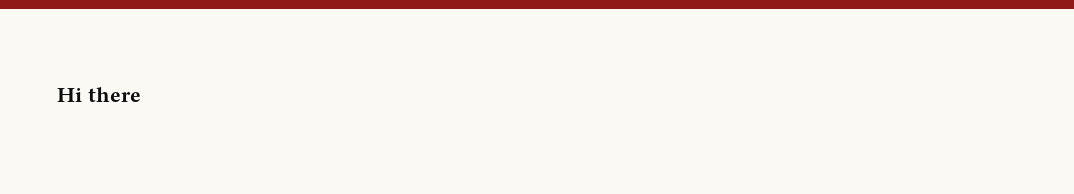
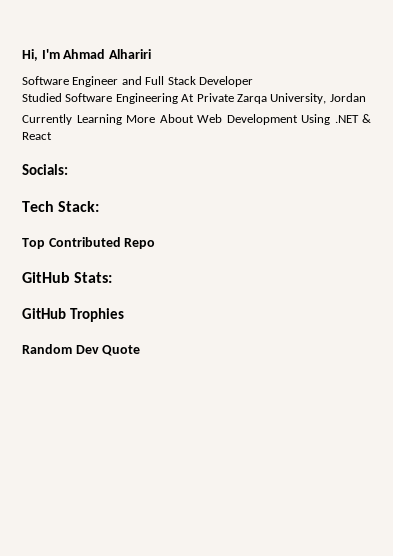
- Hi there
+ Hi, I'm Ahmad Alhariri
+ Software Engineer and Full Stack Developer
+ Studied Software Engineering At Private Zarqa University, Jordan
+ Currently Learning More About Web Development Using .NET & React
+ Socials:
+ Tech Stack:
+ Top Contributed Repo
+ GitHub Stats:
+ GitHub Trophies
+ Random Dev Quote

